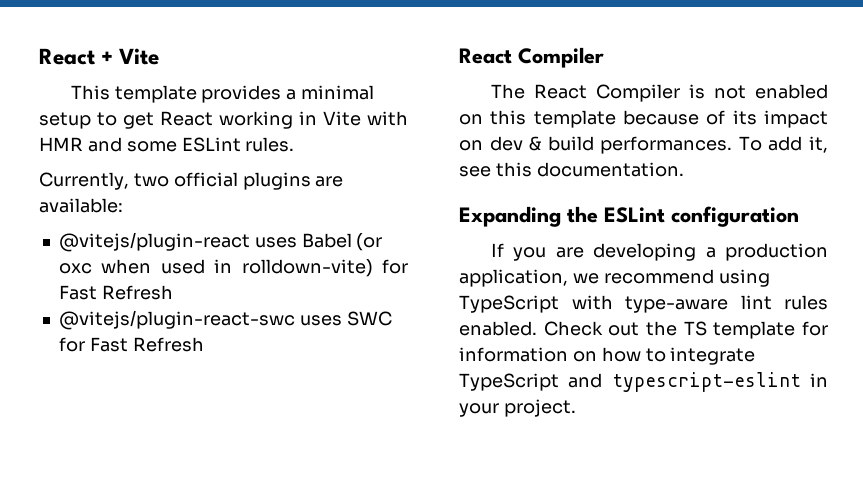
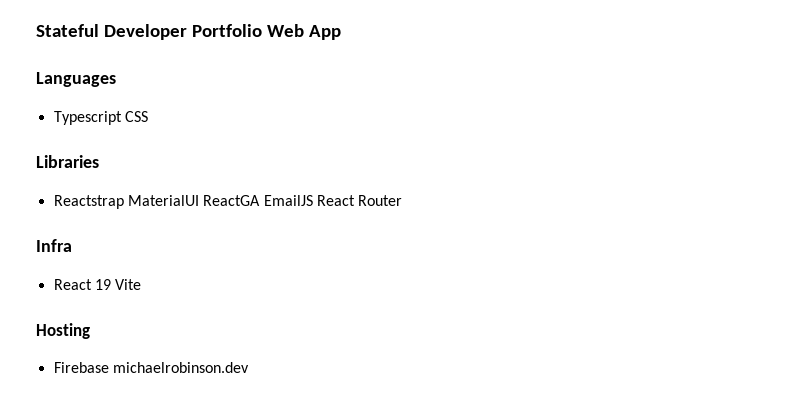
- React + Vite
- This template provides a minimal setup to get React working in Vite with HMR and some ESLint rules.
- Currently, two official plugins are available:
- @vitejs/plugin-react uses Babel (or oxc when used in rolldown-vite) for Fast Refresh
- @vitejs/plugin-react-swc uses SWC for Fast Refresh
- React Compiler
- The React Compiler is not enabled on this template because of its impact on dev & build performances. To add it, see this documentation.
- Expanding the ESLint configuration
- If you are developing a production application, we recommend using TypeScript with type-aware lint rules enabled. Check out the TS template for information on how to integrate TypeScript and typescript-eslint in your project.
+ Stateful Developer Portfolio Web App
+ Languages
+ Typescript CSS
+ Libraries
+ Reactstrap MaterialUI ReactGA EmailJS React Router
+ Infra
+ React 19 Vite
+ Hosting
+ Firebase michaelrobinson.dev

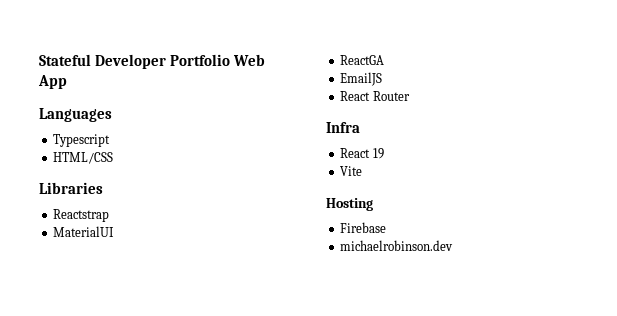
- Typescript CSS
+ Typescript
+ HTML/CSS
- Reactstrap MaterialUI ReactGA EmailJS React Router
+ Reactstrap
+ MaterialUI
+ ReactGA
+ EmailJS
+ React Router
- React 19 Vite
+ React 19
+ Vite
- Firebase michaelrobinson.dev
+ Firebase
+ michaelrobinson.dev

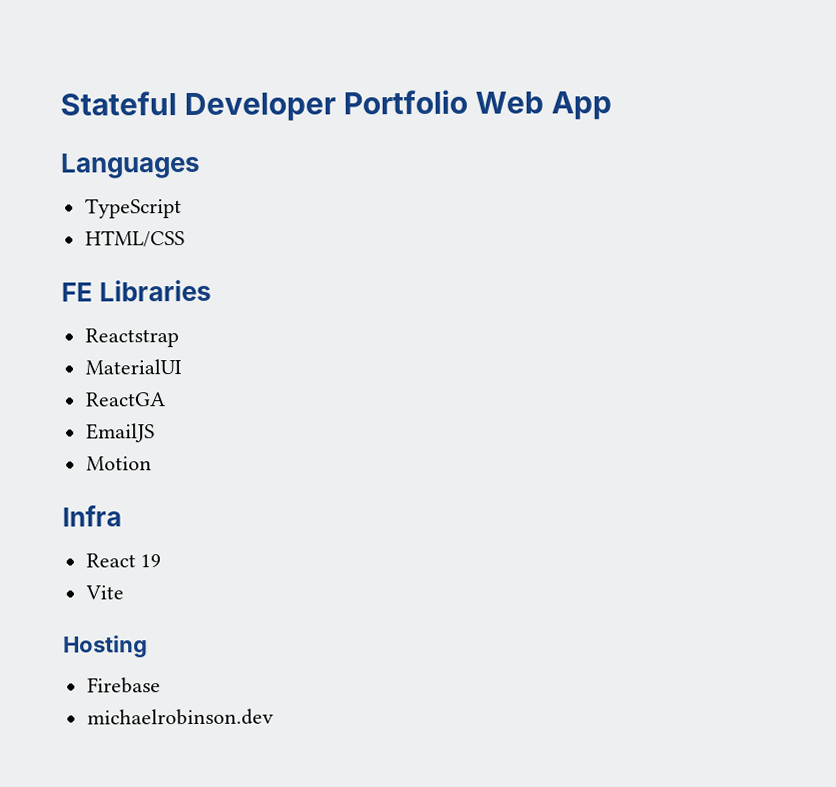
- Typescript
+ TypeScript
- Libraries
+ FE Libraries
- React Router
+ Motion

